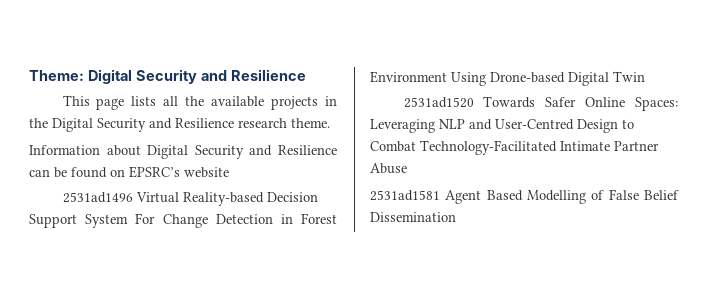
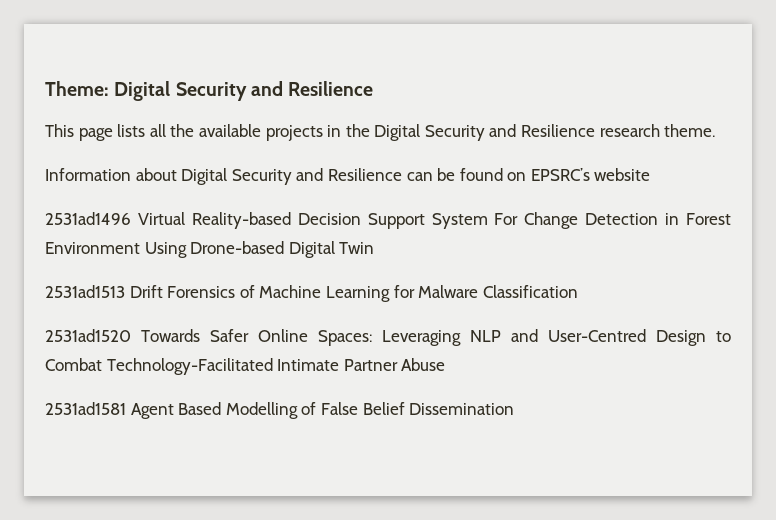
+ 2531ad1513 Drift Forensics of Machine Learning for Malware Classification

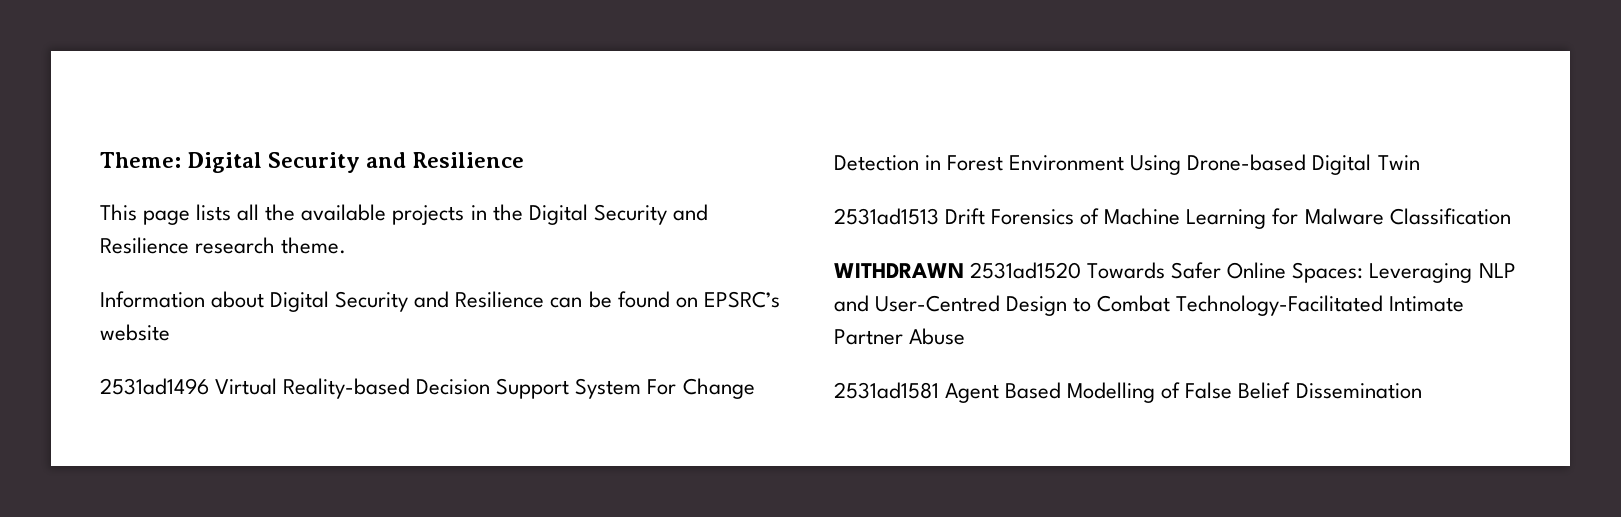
- 2531ad1520 Towards Safer Online Spaces: Leveraging NLP and User-Centred Design to Combat Technology-Facilitated Intimate Partner Abuse
+ WITHDRAWN 2531ad1520 Towards Safer Online Spaces: Leveraging NLP and User-Centred Design to Combat Technology-Facilitated Intimate Partner Abuse

